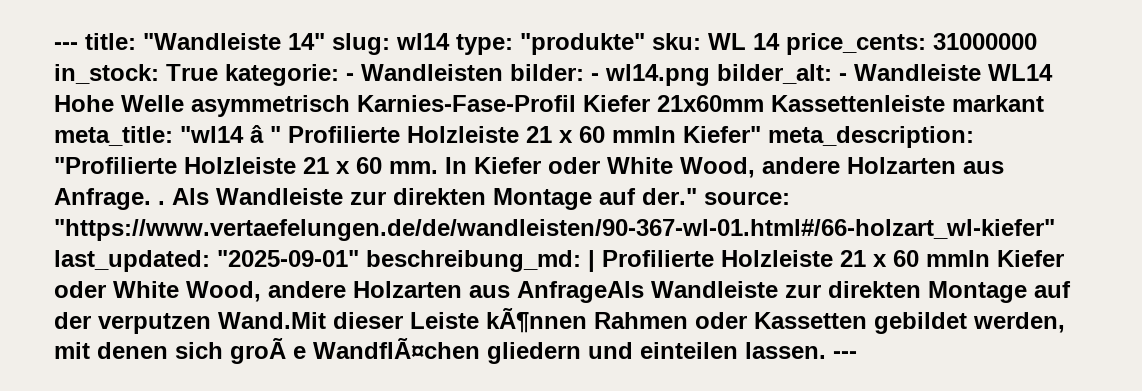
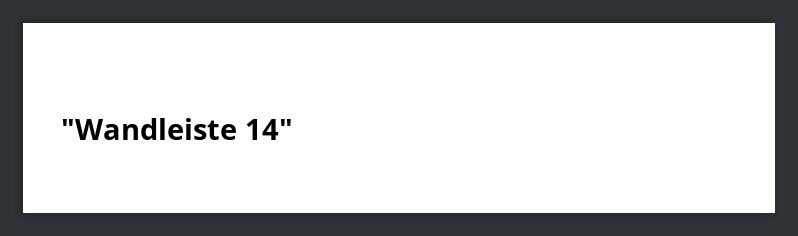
- --- title: "Wandleiste 14" slug: wl14 type: "produkte" sku: WL 14 price_cents: 31000000 in_stock: True kategorie: - Wandleisten bilder: - wl14.png bilder_alt: - Wandleiste WL14 Hohe Welle asymmetrisch Karnies-Fase-Profil Kiefer 21x60mm Kassettenleiste markant meta_title: "wl14 â " Profilierte Holzleiste 21 x 60 mmIn Kiefer" meta_description: "Profilierte Holzleiste 21 x 60 mm. In Kiefer oder White Wood, andere Holzarten aus Anfrage. . Als Wandleiste zur direkten Montage auf der." source: "https://www.vertaefelungen.de/de/wandleisten/90-367-wl-01.html#/66-holzart_wl-kiefer" last_updated: "2025-09-01" beschreibung_md: | Profilierte Holzleiste 21 x 60 mmIn Kiefer oder White Wood, andere Holzarten aus AnfrageAls Wandleiste zur direkten Montage auf der verputzen Wand.Mit dieser Leiste kÃ¶nnen Rahmen oder Kassetten gebildet werden, mit denen sich groÃ e WandflÃ¤chen gliedern und einteilen lassen. ---
+ "Wandleiste 14"

